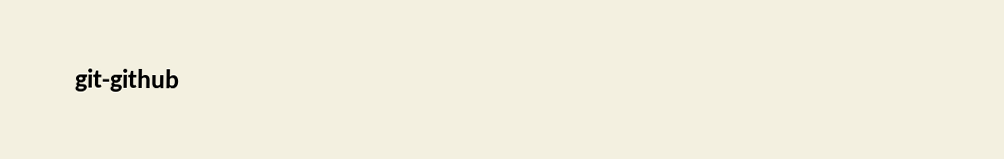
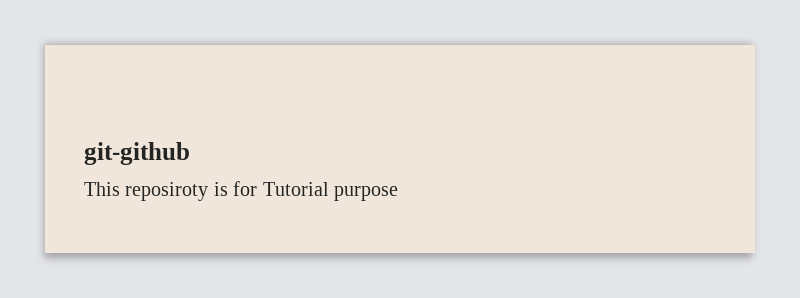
+ This reposiroty is for Tutorial purpose

